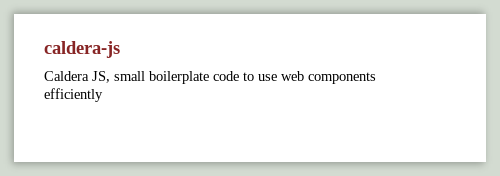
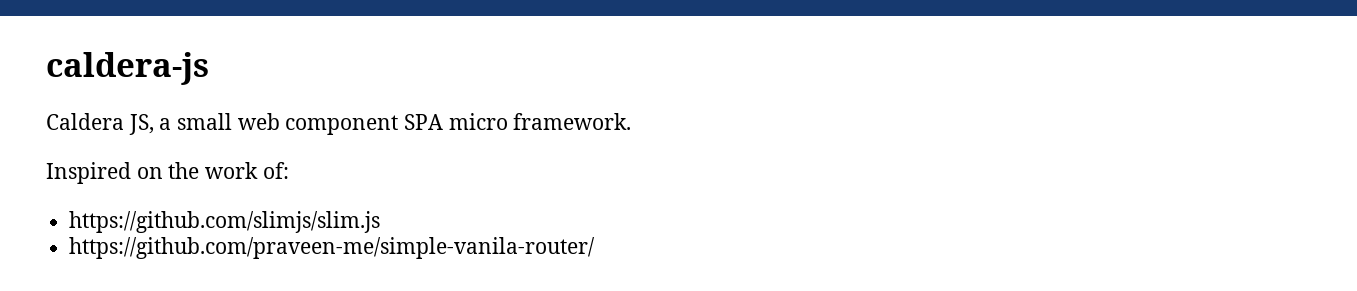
- Caldera JS, small boilerplate code to use web components efficiently
+ Caldera JS, a small web component SPA micro framework.
+ Inspired on the work of:
+ https://github.com/slimjs/slim.js
+ https://github.com/praveen-me/simple-vanila-router/

